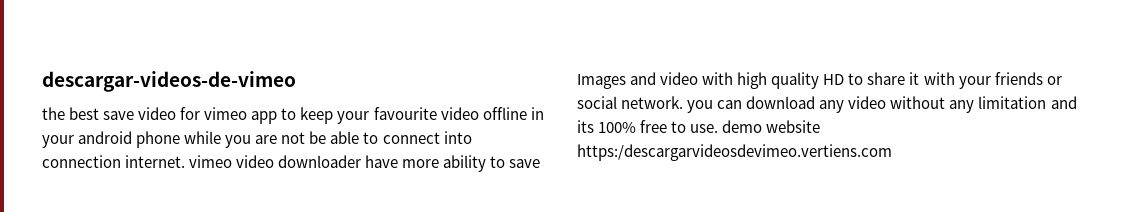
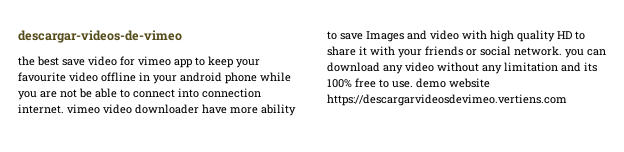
- the best save video for vimeo app to keep your favourite video offline in your android phone while you are not be able to connect into connection internet. vimeo video downloader have more ability to save Images and video with high quality HD to share it with your friends or social network. you can download any video without any limitation and its 100% free to use. demo website https:/descargarvideosdevimeo.vertiens.com
+ the best save video for vimeo app to keep your favourite video offline in your android phone while you are not be able to connect into connection internet. vimeo video downloader have more ability to save Images and video with high quality HD to share it with your friends or social network. you can download any video without any limitation and its 100% free to use. demo website https://descargarvideosdevimeo.vertiens.com

